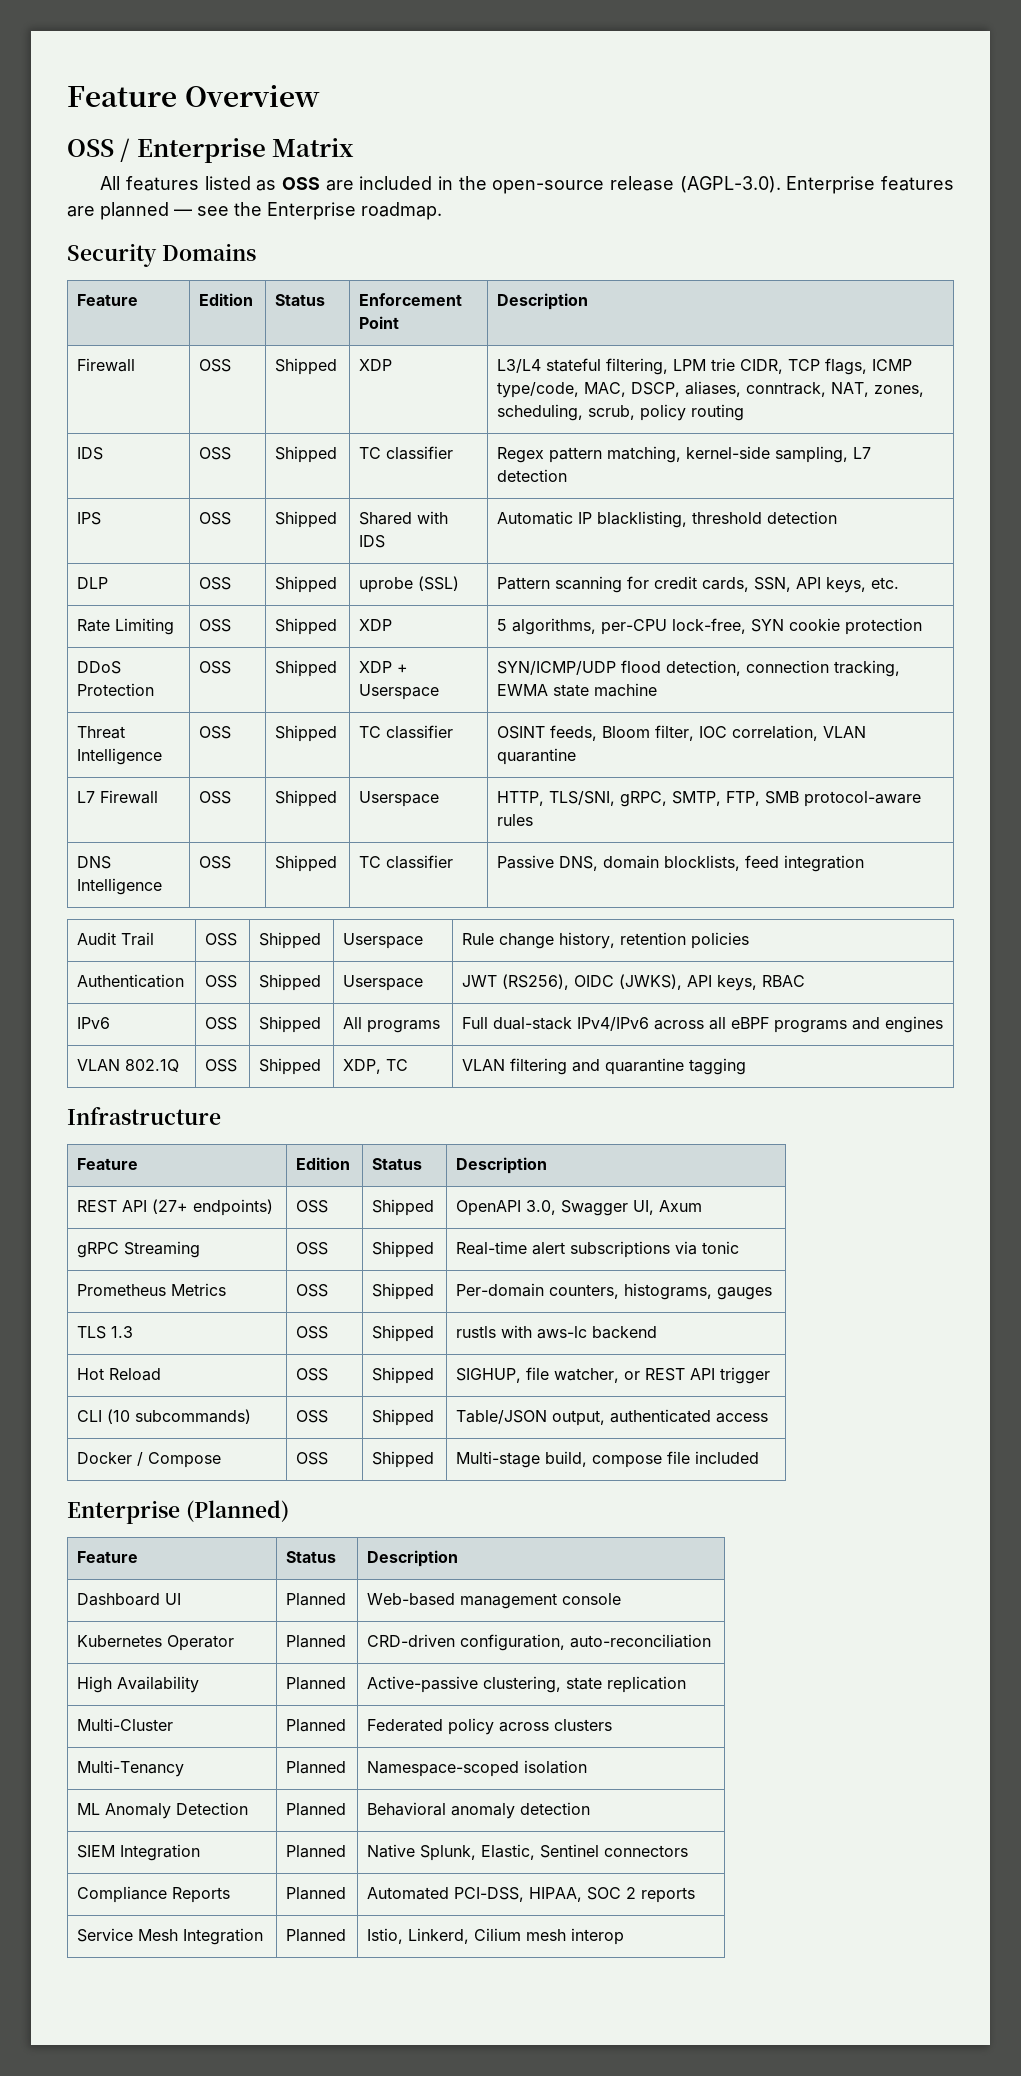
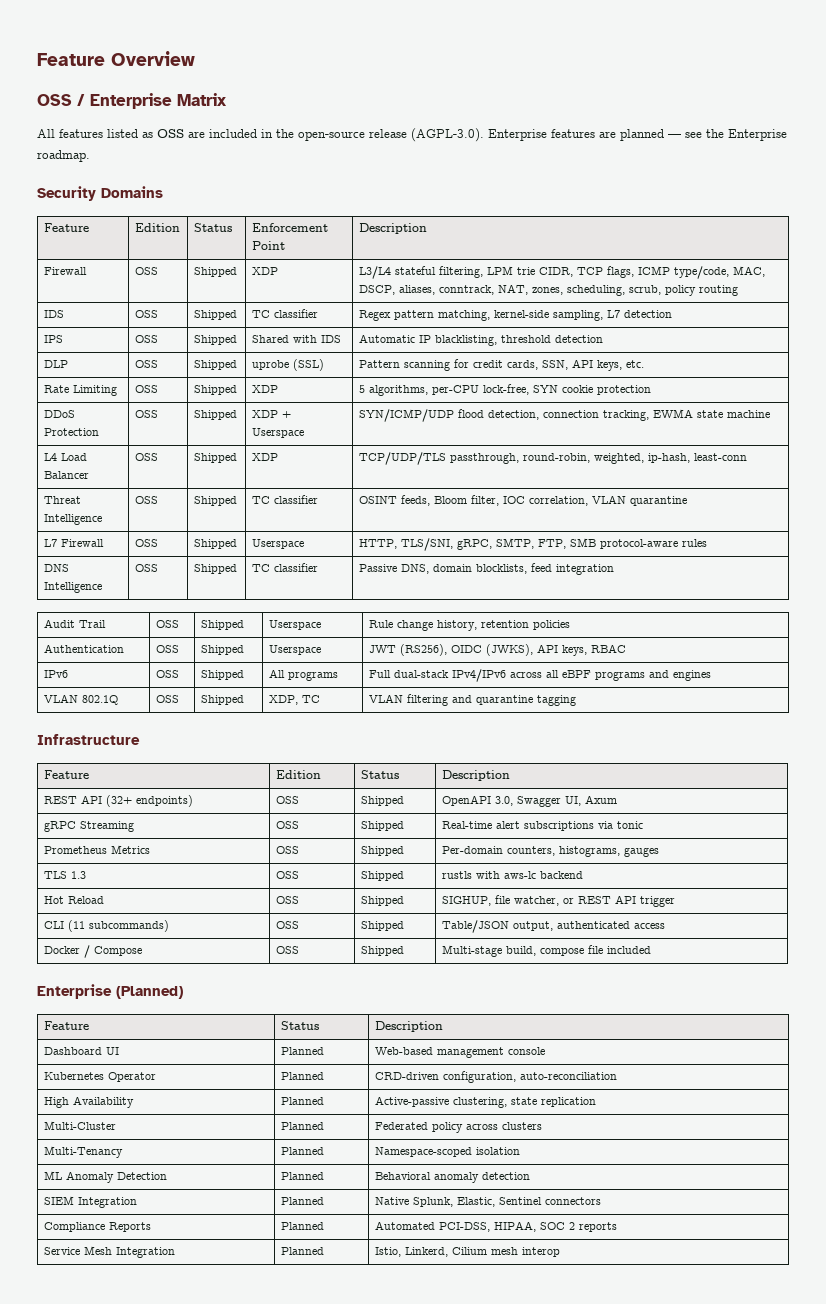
+ L4 Load Balancer | OSS | Shipped | XDP | TCP/UDP/TLS passthrough, round-robin, weighted, ip-hash, least-conn
- REST API (27+ endpoints) | OSS | Shipped | OpenAPI 3.0, Swagger UI, Axum
+ REST API (32+ endpoints) | OSS | Shipped | OpenAPI 3.0, Swagger UI, Axum
- CLI (10 subcommands) | OSS | Shipped | Table/JSON output, authenticated access
+ CLI (11 subcommands) | OSS | Shipped | Table/JSON output, authenticated access

